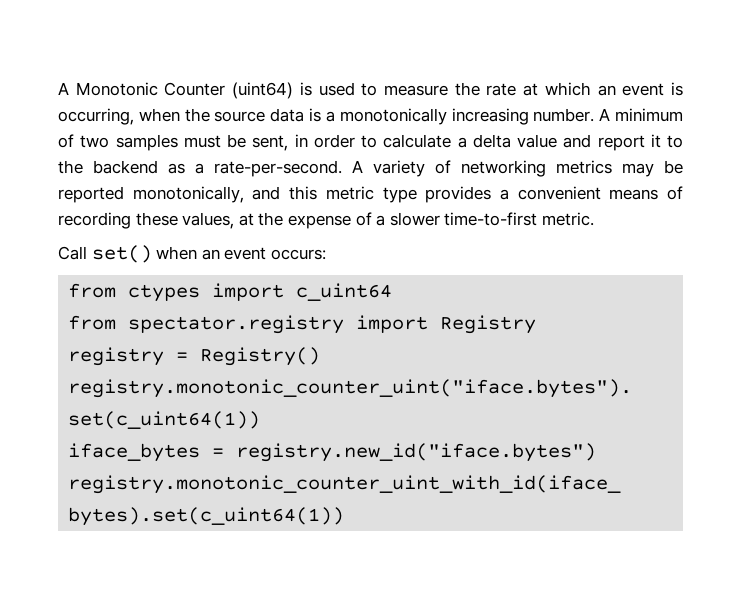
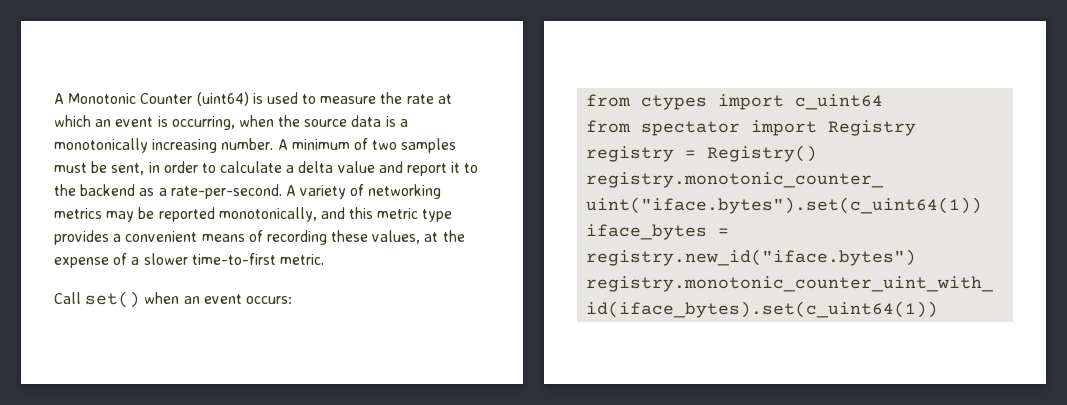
- from spectator.registry import Registry
+ from spectator import Registry

